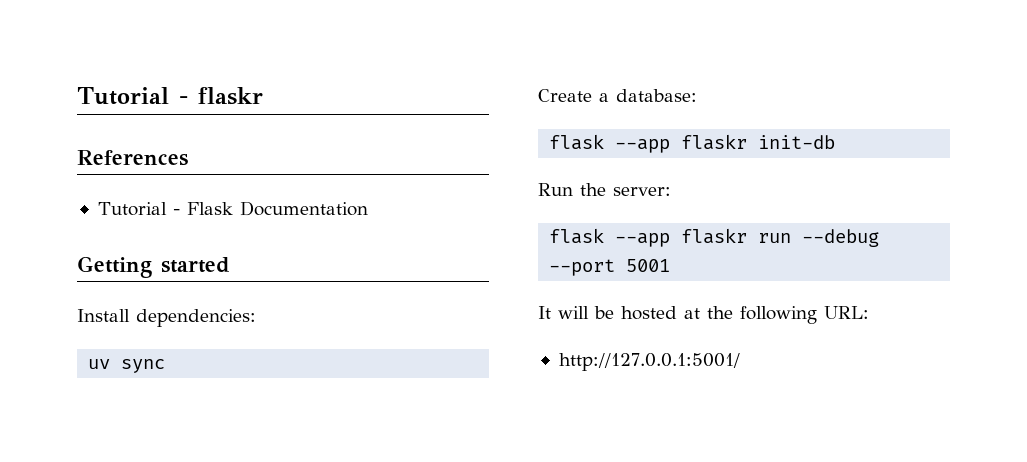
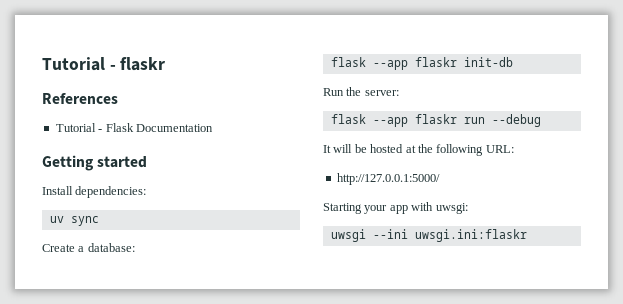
- flask --app flaskr run --debug --port 5001
+ flask --app flaskr run --debug
- http://127.0.0.1:5001/
+ http://127.0.0.1:5000/
+ Starting your app with uwsgi:
+ uwsgi --ini uwsgi.ini:flaskr

